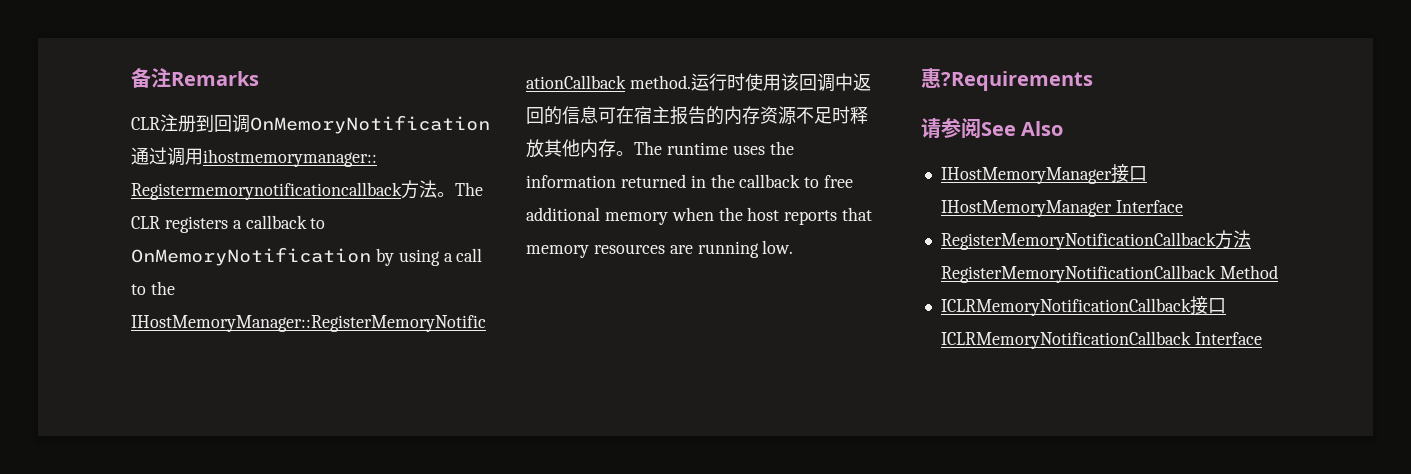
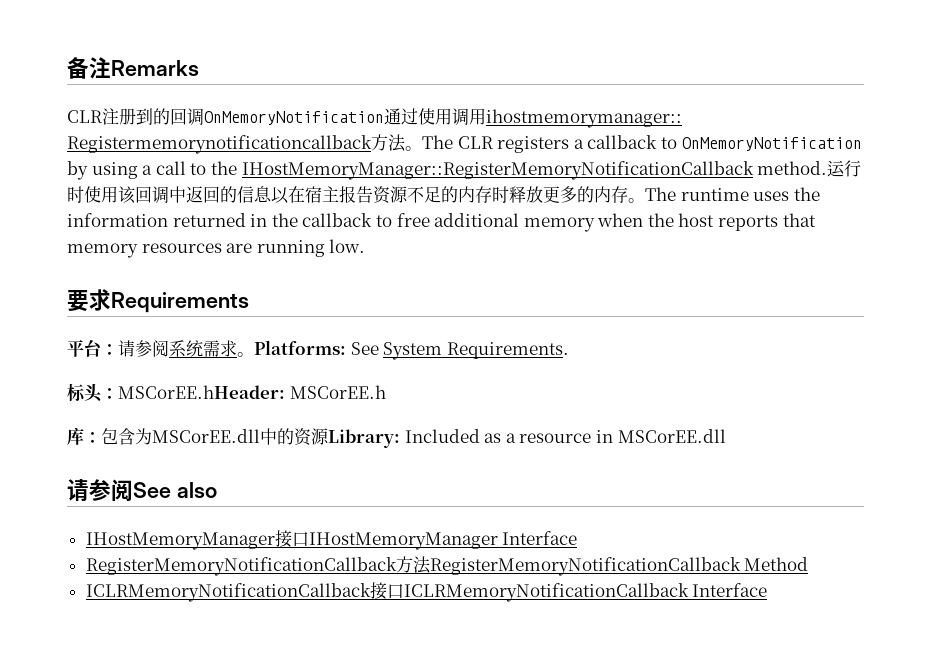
- CLR注册到回调OnMemoryNotification通过调用ihostmemorymanager:: Registermemorynotificationcallback方法。
+ CLR注册到的回调OnMemoryNotification通过使用调用ihostmemorymanager:: Registermemorynotificationcallback方法。
- 运行时使用该回调中返回的信息可在宿主报告的内存资源不足时释放其他内存。
+ 运行时使用该回调中返回的信息以在宿主报告资源不足的内存时释放更多的内存。
- 惠?Requirements
+ 要求Requirements
+ 平台：请参阅系统需求。Platforms: See System Requirements.
+ 标头：MSCorEE.hHeader: MSCorEE.h
+ 库：包含为MSCorEE.dll中的资源Library: Included as a resource in MSCorEE.dll
- 请参阅See Also
+ 请参阅See also

